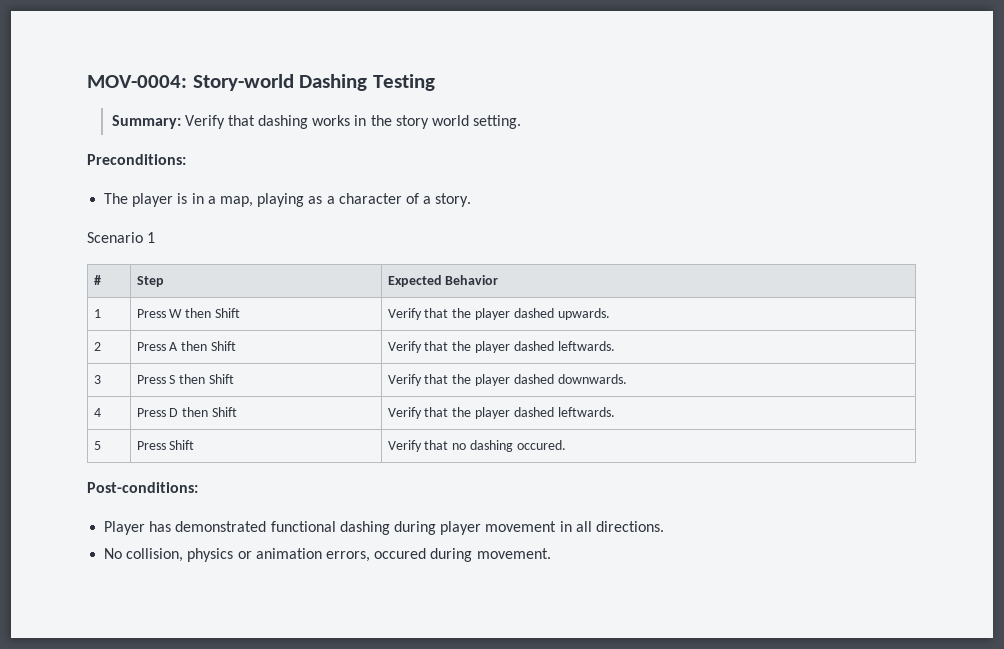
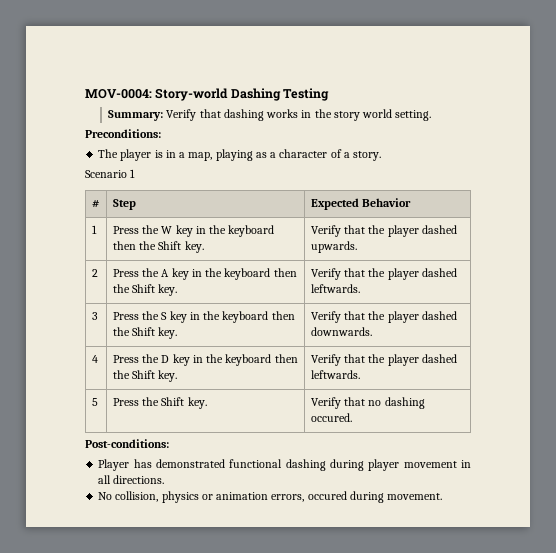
- 1 | Press W then Shift | Verify that the player dashed upwards.
+ 1 | Press the W key in the keyboard then the Shift key. | Verify that the player dashed upwards.
- 2 | Press A then Shift | Verify that the player dashed leftwards.
+ 2 | Press the A key in the keyboard then the Shift key. | Verify that the player dashed leftwards.
- 3 | Press S then Shift | Verify that the player dashed downwards.
+ 3 | Press the S key in the keyboard then the Shift key. | Verify that the player dashed downwards.
- 4 | Press D then Shift | Verify that the player dashed leftwards.
+ 4 | Press the D key in the keyboard then the Shift key. | Verify that the player dashed leftwards.
- 5 | Press Shift | Verify that no dashing occured.
+ 5 | Press the Shift key. | Verify that no dashing occured.

